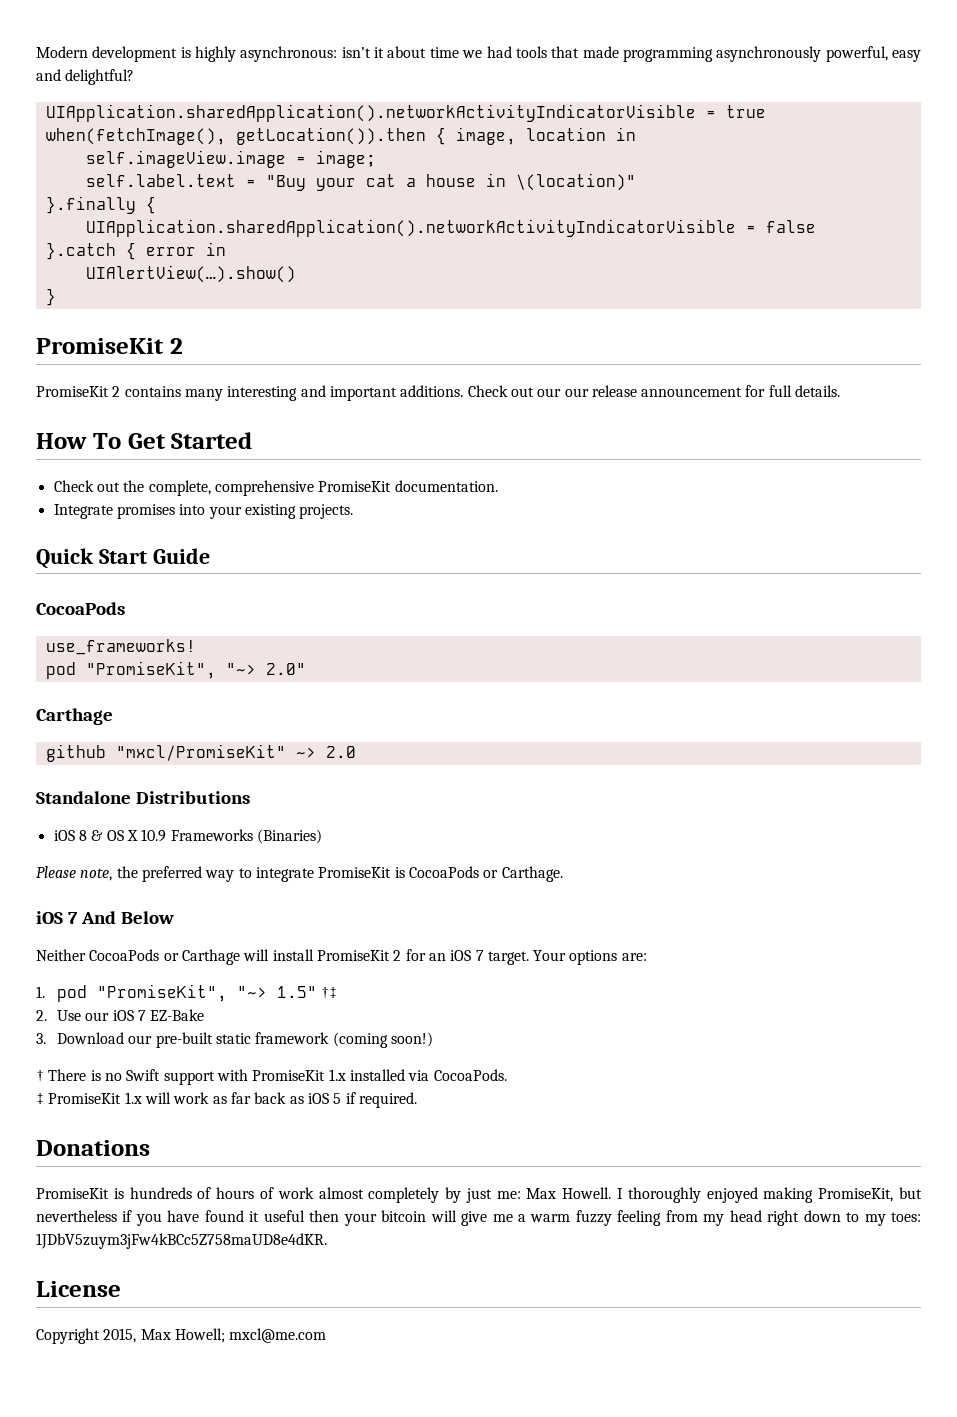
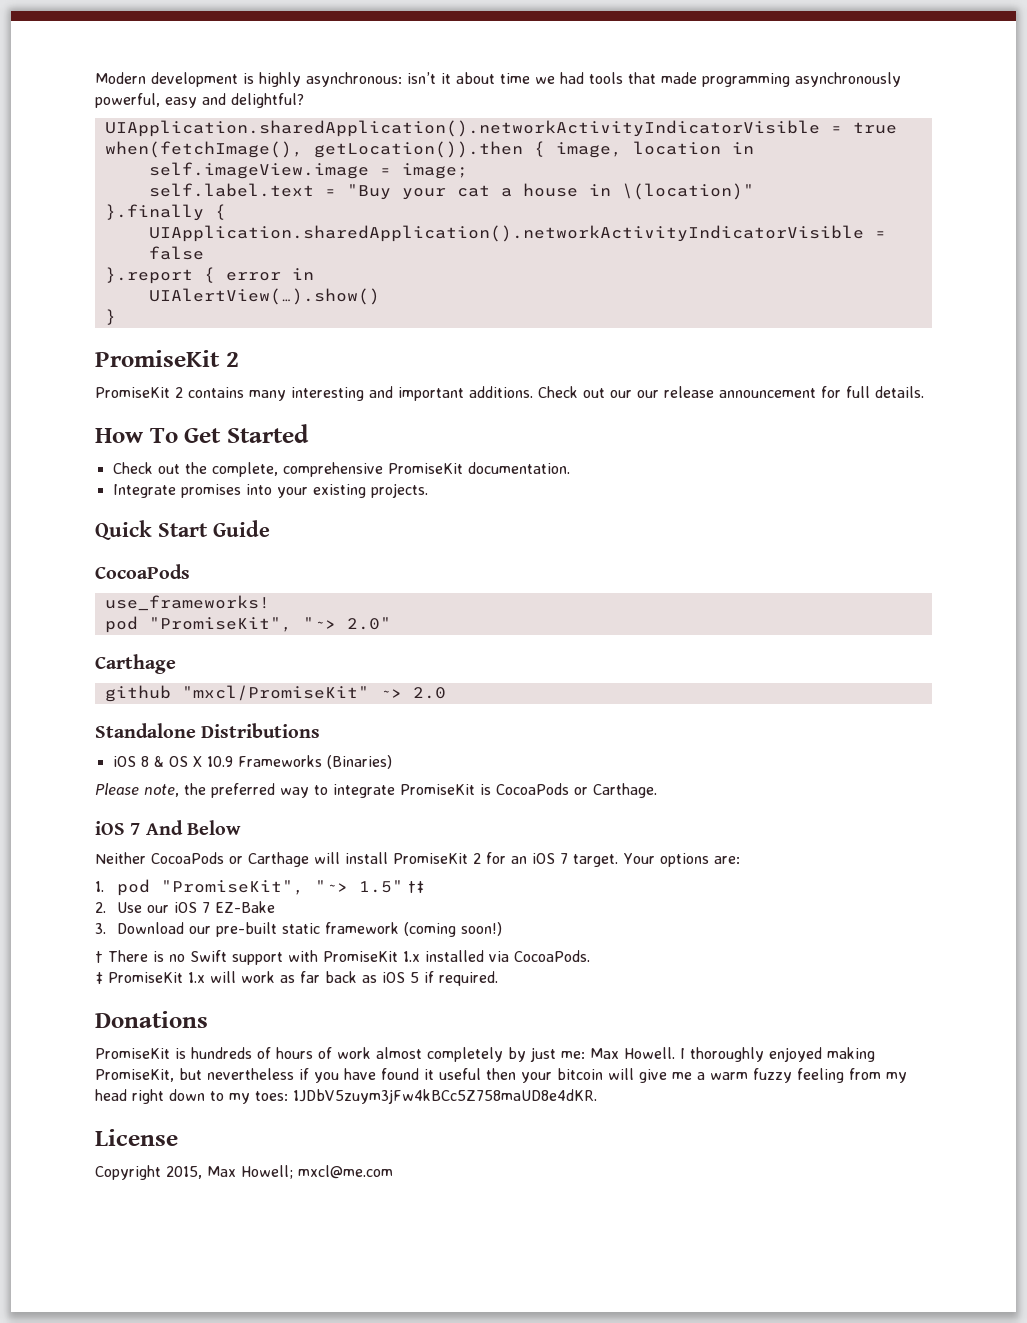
- }.catch { error in
+ }.report { error in

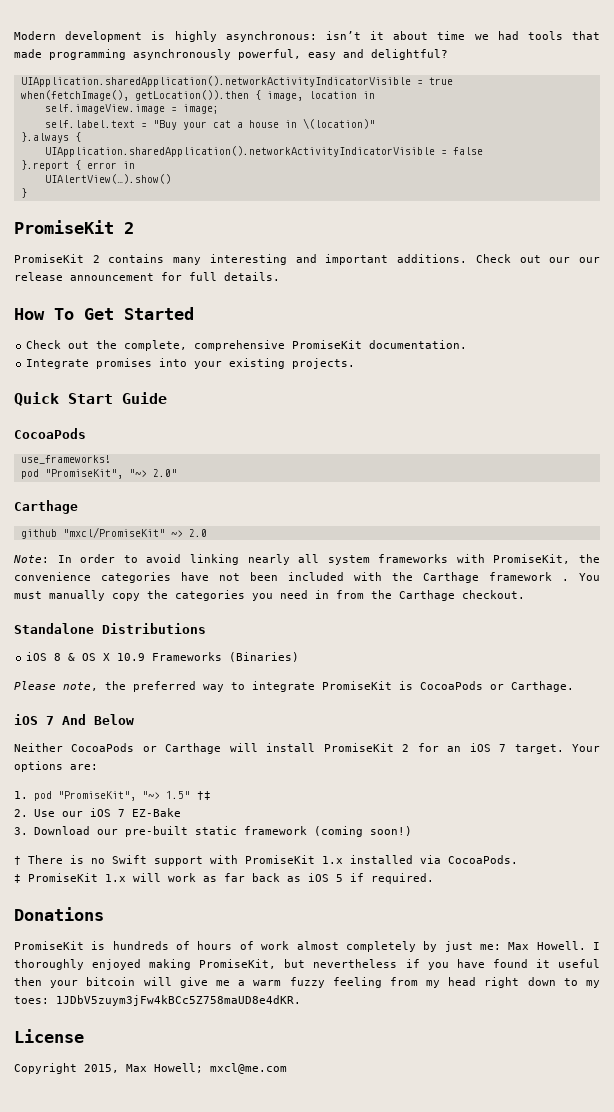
- }.finally {
+ }.always {
+ Note: In order to avoid linking nearly all system frameworks with PromiseKit, the convenience categories have not been included with the Carthage framework . You must manually copy the categories you need in from the Carthage checkout.

